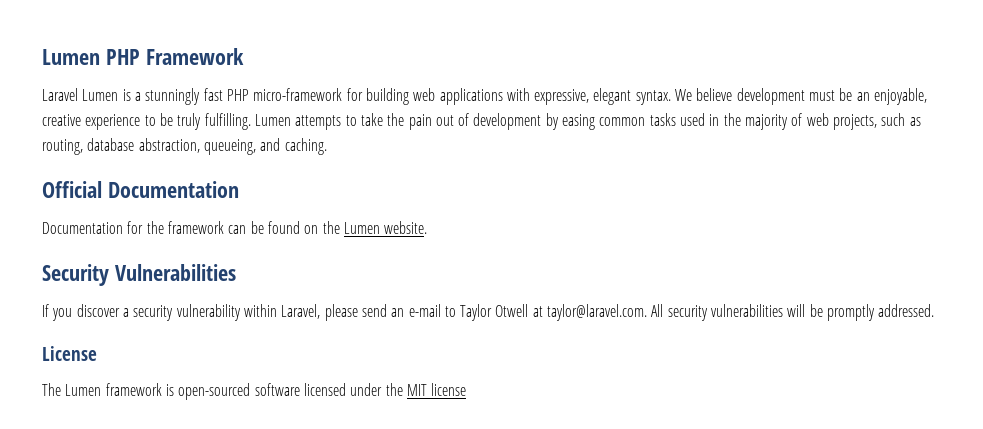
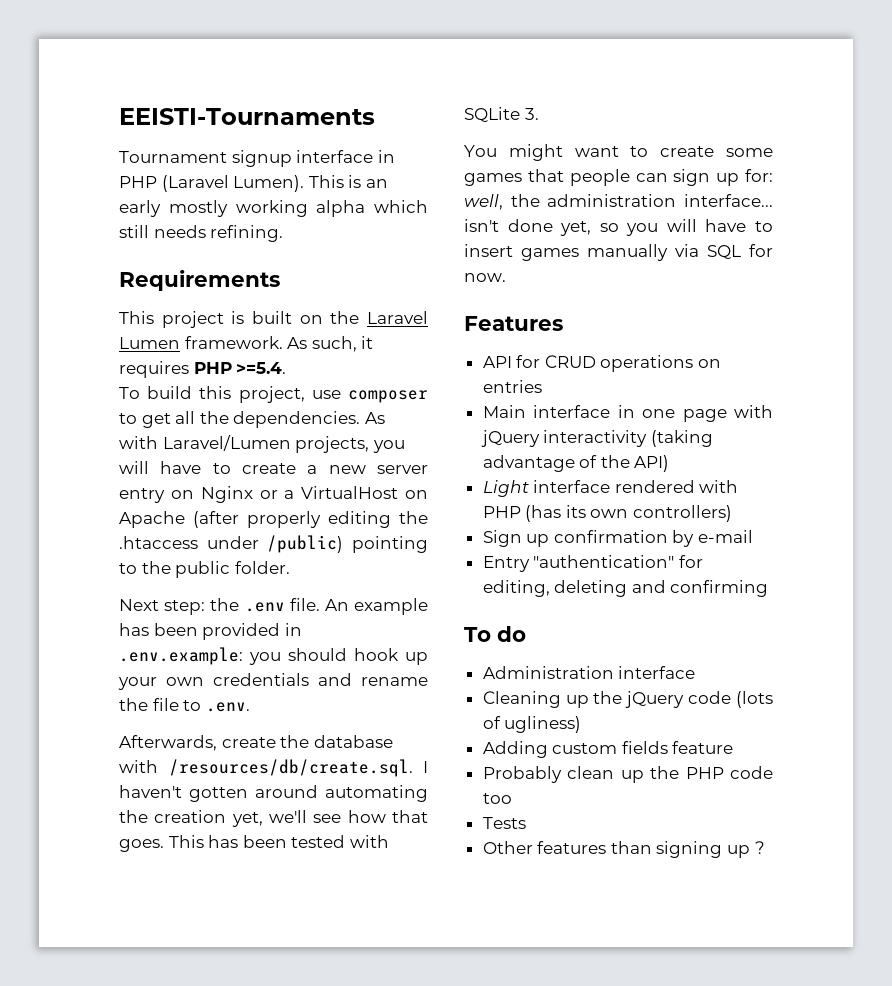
- Lumen PHP Framework
- Laravel Lumen is a stunningly fast PHP micro-framework for building web applications with expressive, elegant syntax. We believe development must be an enjoyable, creative experience to be truly fulfilling. Lumen attempts to take the pain out of development by easing common tasks used in the majority of web projects, such as routing, database abstraction, queueing, and caching.
- Official Documentation
- Documentation for the framework can be found on the Lumen website.
- Security Vulnerabilities
- If you discover a security vulnerability within Laravel, please send an e-mail to Taylor Otwell at taylor@laravel.com. All security vulnerabilities will be promptly addressed.
- License
- The Lumen framework is open-sourced software licensed under the MIT license
+ EEISTI-Tournaments
+ Tournament signup interface in PHP (Laravel Lumen). This is an early mostly working alpha which still needs refining.
+ Requirements
+ This project is built on the Laravel Lumen framework. As such, it requires PHP >=5.4.
+ To build this project, use composer to get all the dependencies. As with Laravel/Lumen projects, you will have to create a new server entry on Nginx or a VirtualHost on Apache (after properly editing the .htaccess under /public) pointing to the public folder.
+ Next step: the .env file. An example has been provided in .env.example: you should hook up your own credentials and rename the file to .env.
+ Afterwards, create the database with /resources/db/create.sql. I haven't gotten around automating the creation yet, we'll see how that goes. This has been tested with SQLite 3.
+ You might want to create some games that people can sign up for: well, the administration interface... isn't done yet, so you will have to insert games manually via SQL for now.
+ Features
+ API for CRUD operations on entries
+ Main interface in one page with jQuery interactivity (taking advantage of the API)
+ Light interface rendered with PHP (has its own controllers)
+ Sign up confirmation by e-mail
+ Entry "authentication" for editing, deleting and confirming
+ To do
+ Administration interface
+ Cleaning up the jQuery code (lots of ugliness)
+ Adding custom fields feature
+ Probably clean up the PHP code too
+ Tests
+ Other features than signing up ?

